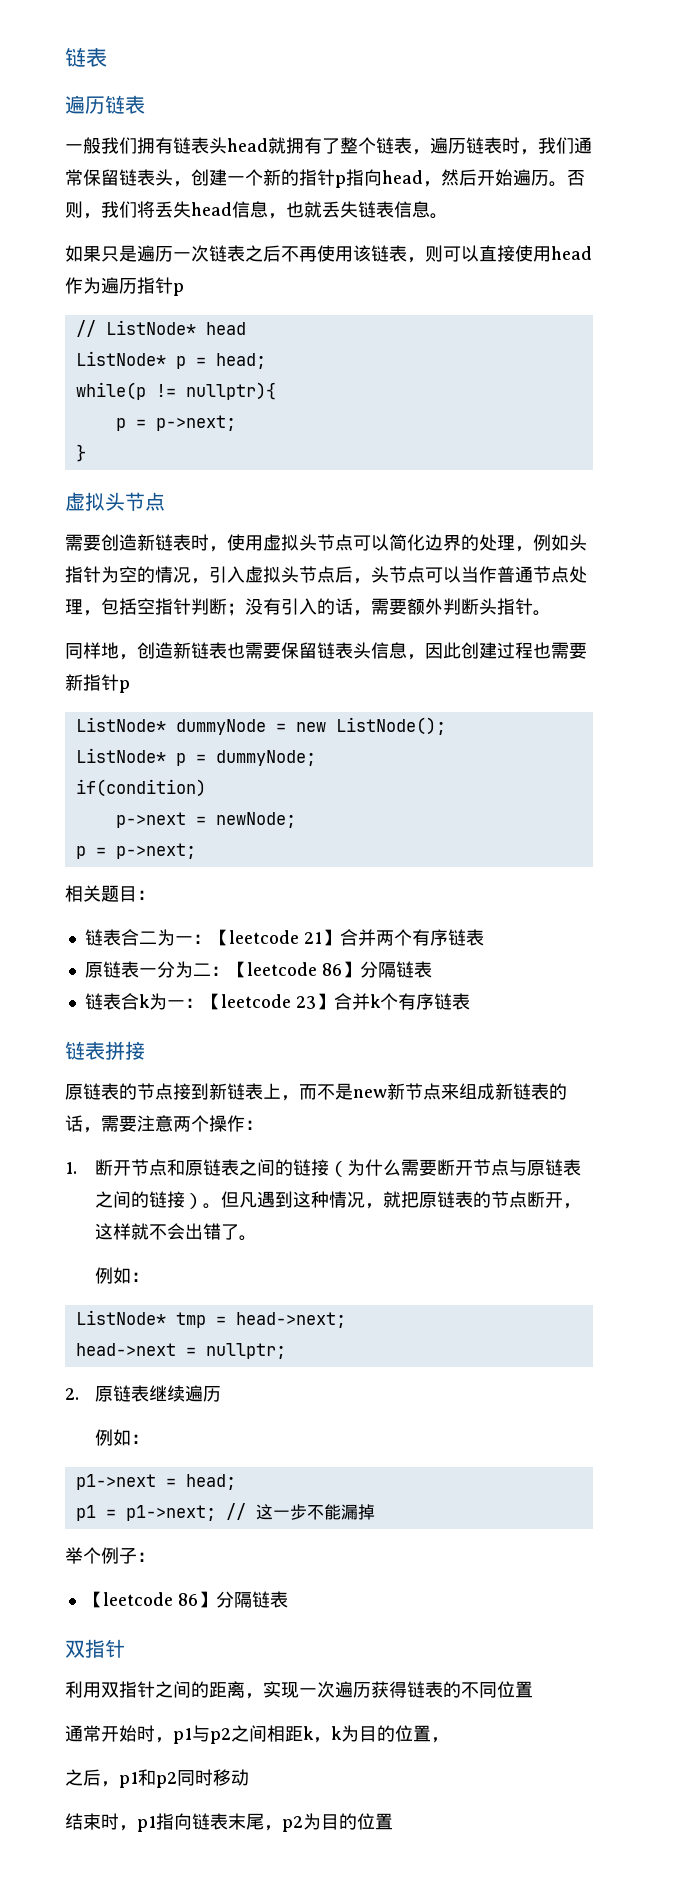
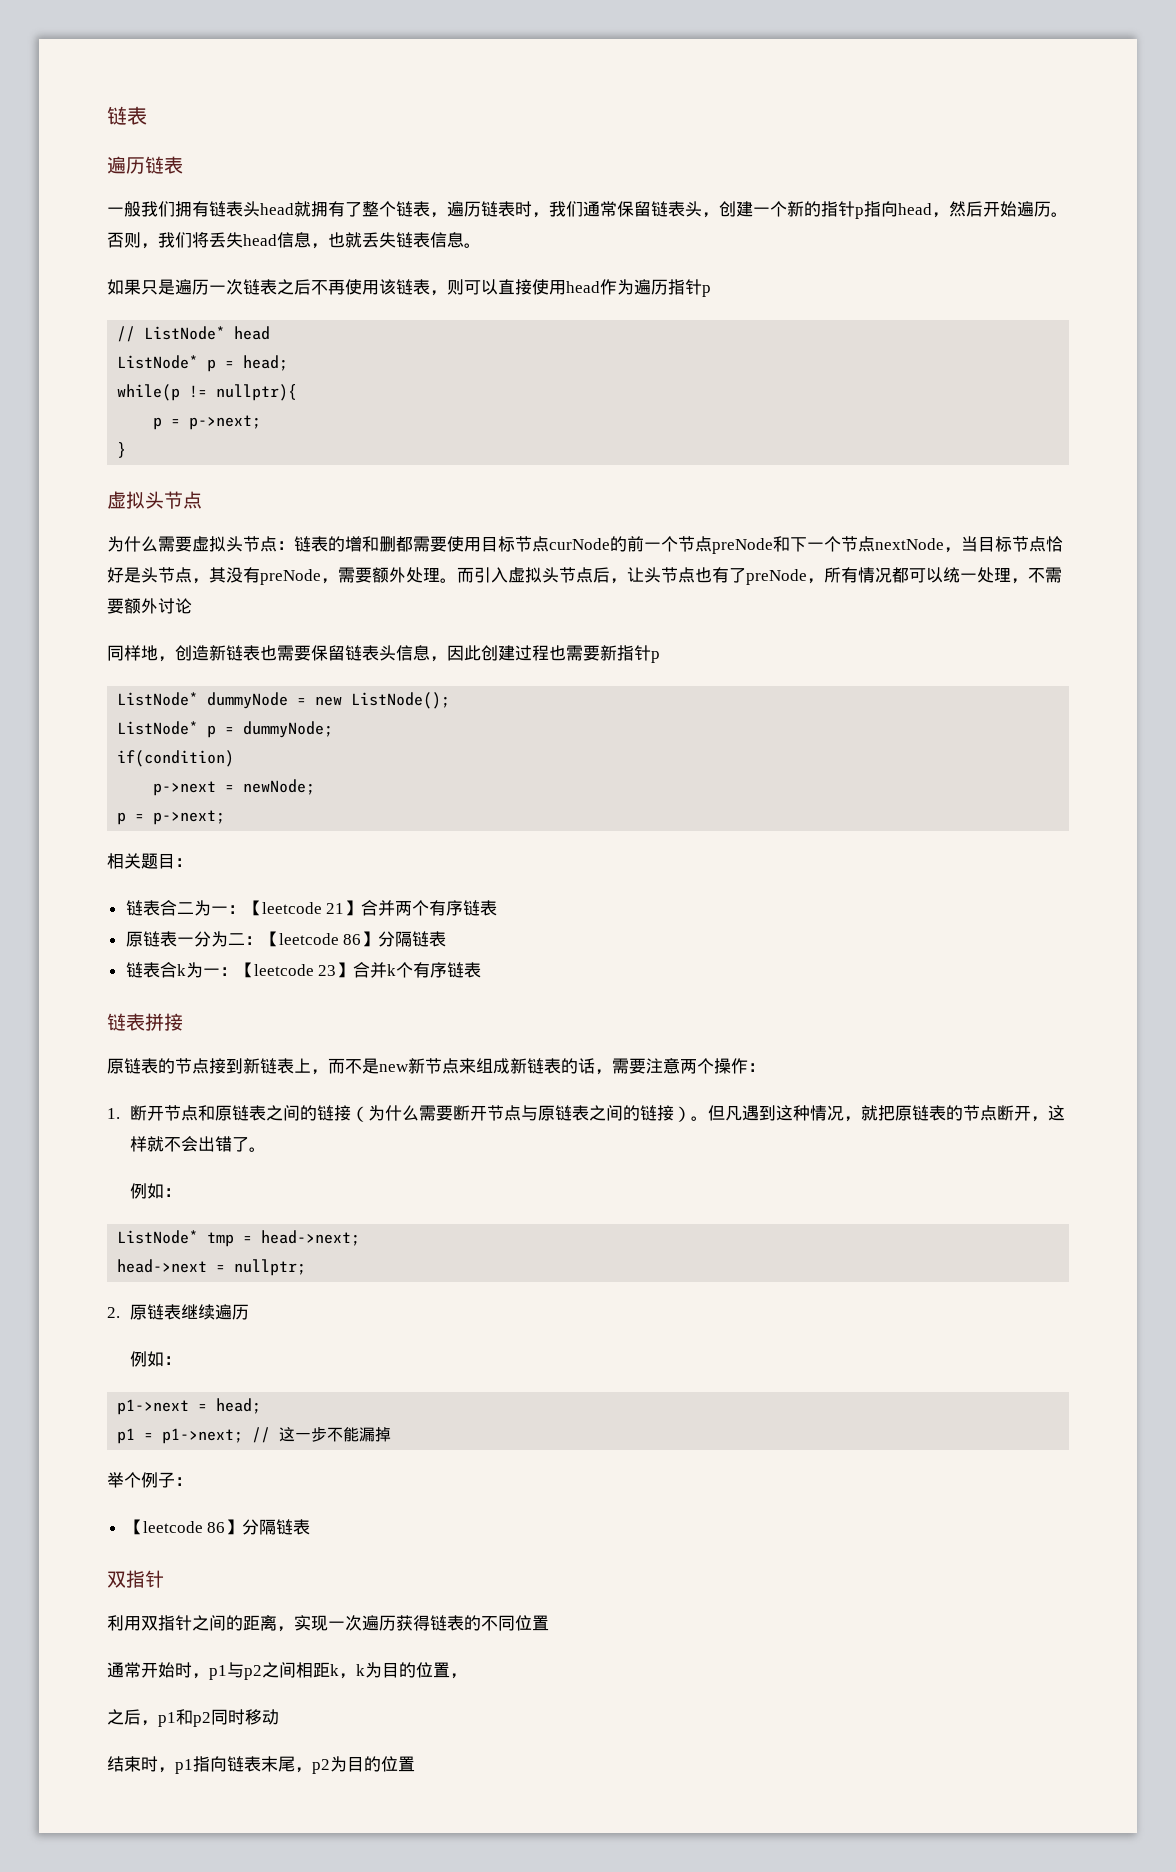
- 需要创造新链表时，使用虚拟头节点可以简化边界的处理，例如头指针为空的情况，引入虚拟头节点后，头节点可以当作普通节点处理，包括空指针判断；没有引入的话，需要额外判断头指针。
+ 为什么需要虚拟头节点：链表的增和删都需要使用目标节点curNode的前一个节点preNode和下一个节点nextNode，当目标节点恰好是头节点，其没有preNode，需要额外处理。而引入虚拟头节点后，让头节点也有了preNode，所有情况都可以统一处理，不需要额外讨论

